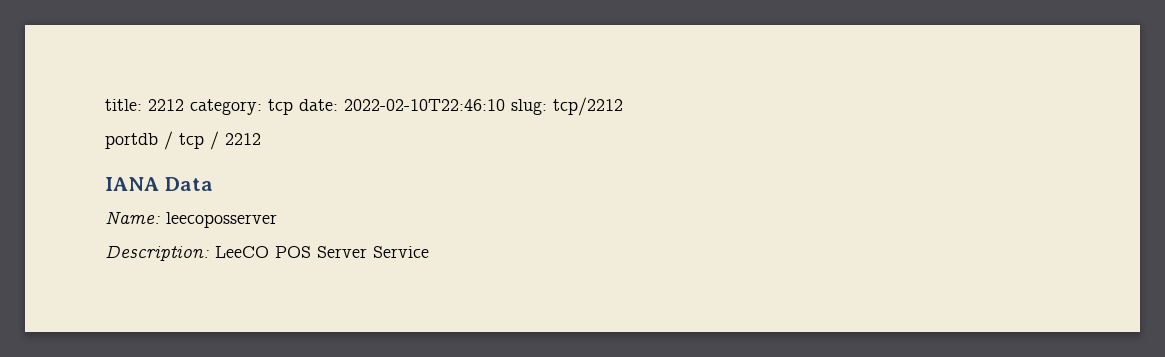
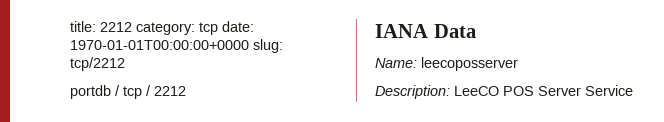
- title: 2212 category: tcp date: 2022-02-10T22:46:10 slug: tcp/2212
+ title: 2212 category: tcp date: 1970-01-01T00:00:00+0000 slug: tcp/2212

